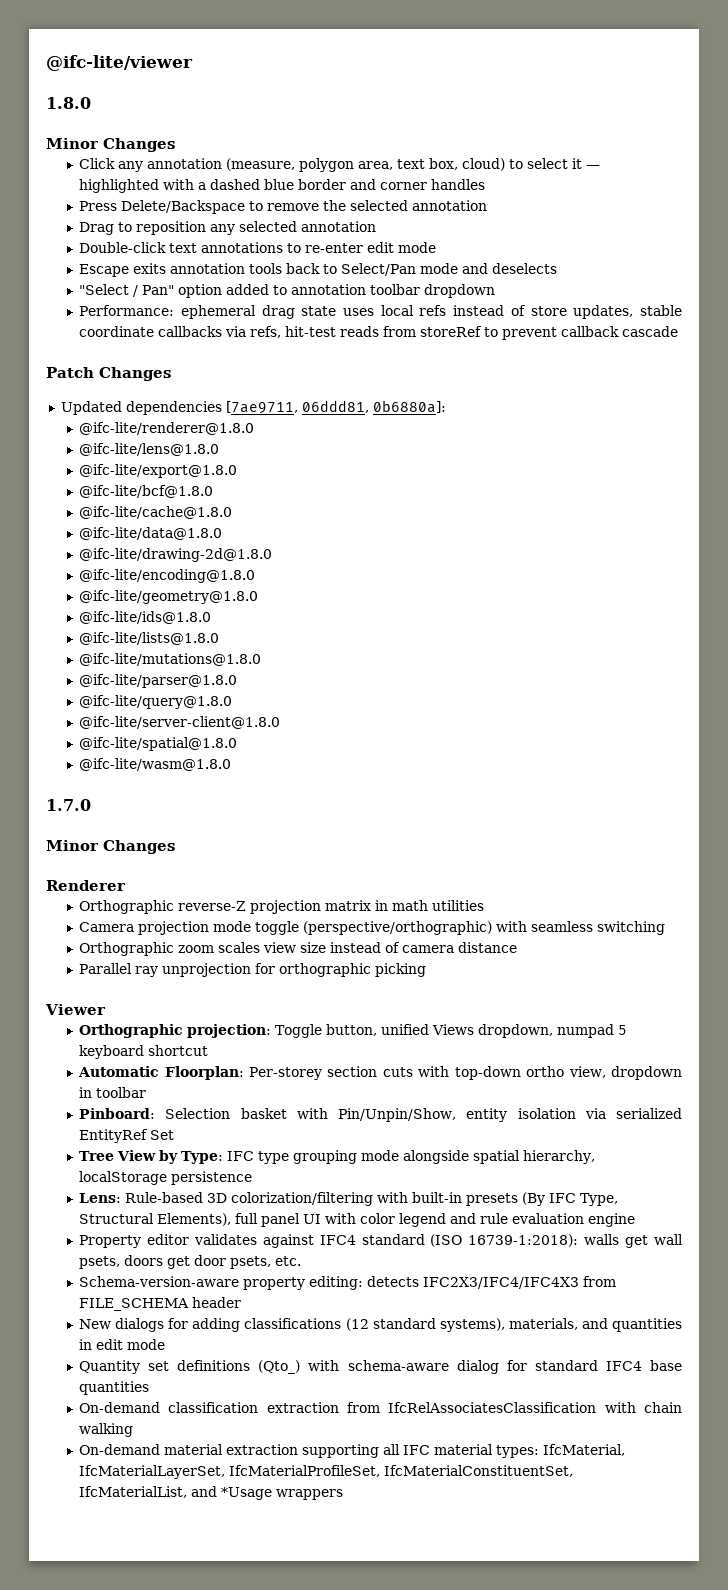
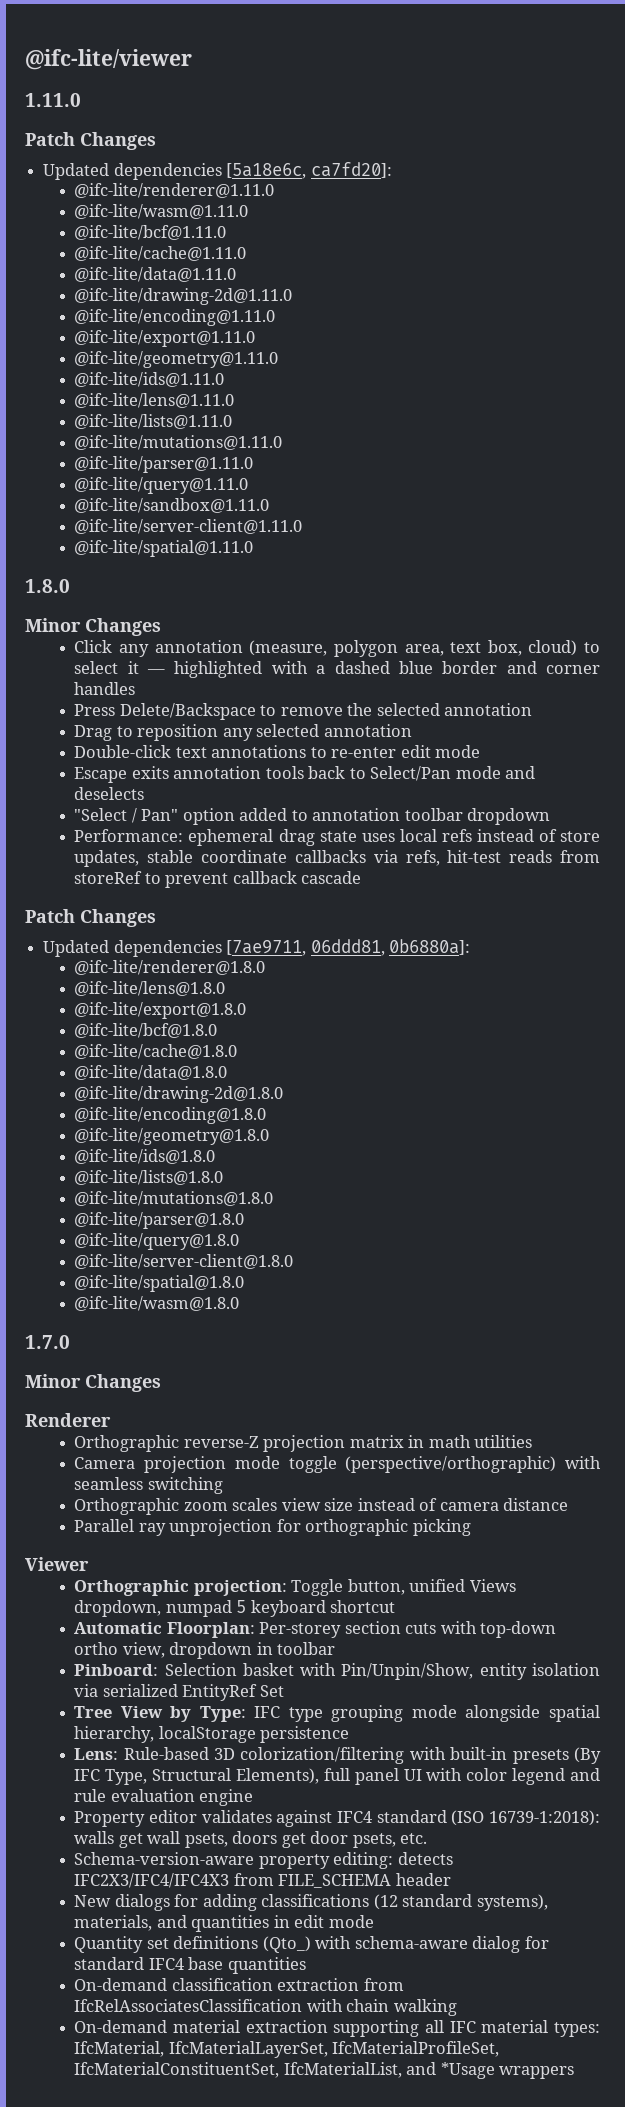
+ 1.11.0
+ Patch Changes
+ Updated dependencies [5a18e6c, ca7fd20]:
+ @ifc-lite/renderer@1.11.0
+ @ifc-lite/wasm@1.11.0
+ @ifc-lite/bcf@1.11.0
+ @ifc-lite/cache@1.11.0
+ @ifc-lite/data@1.11.0
+ @ifc-lite/drawing-2d@1.11.0
+ @ifc-lite/encoding@1.11.0
+ @ifc-lite/export@1.11.0
+ @ifc-lite/geometry@1.11.0
+ @ifc-lite/ids@1.11.0
+ @ifc-lite/lens@1.11.0
+ @ifc-lite/lists@1.11.0
+ @ifc-lite/mutations@1.11.0
+ @ifc-lite/parser@1.11.0
+ @ifc-lite/query@1.11.0
+ @ifc-lite/sandbox@1.11.0
+ @ifc-lite/server-client@1.11.0
+ @ifc-lite/spatial@1.11.0

